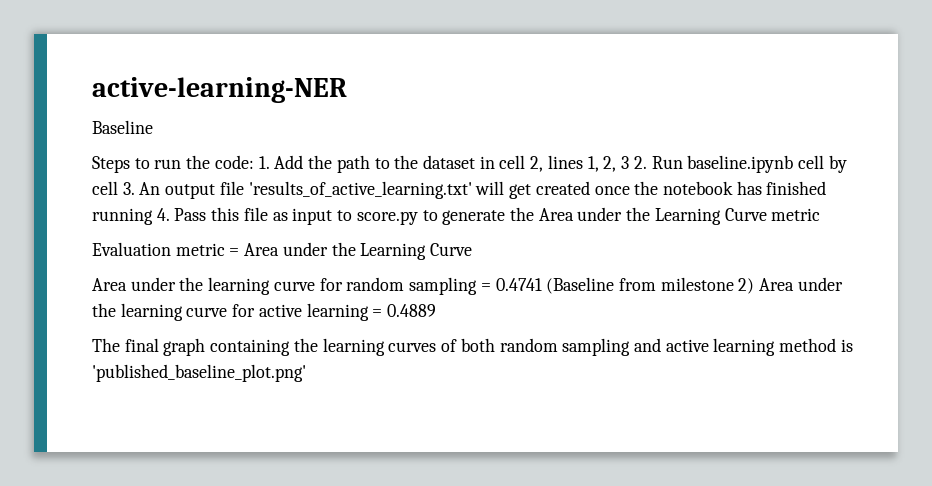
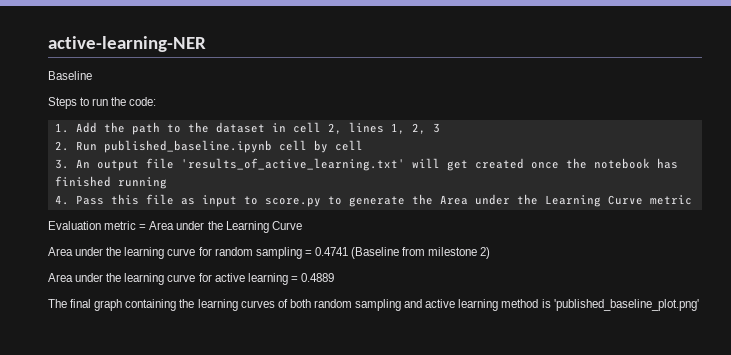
- Steps to run the code: 1. Add the path to the dataset in cell 2, lines 1, 2, 3 2. Run baseline.ipynb cell by cell 3. An output file 'results_of_active_learning.txt' will get created once the notebook has finished running 4. Pass this file as input to score.py to generate the Area under the Learning Curve metric
+ Steps to run the code:
+ 1. Add the path to the dataset in cell 2, lines 1, 2, 3
+ 2. Run published_baseline.ipynb cell by cell
+ 3. An output file 'results_of_active_learning.txt' will get created once the notebook has finished running
+ 4. Pass this file as input to score.py to generate the Area under the Learning Curve metric
- Area under the learning curve for random sampling = 0.4741 (Baseline from milestone 2) Area under the learning curve for active learning = 0.4889
+ Area under the learning curve for random sampling = 0.4741 (Baseline from milestone 2)
+ Area under the learning curve for active learning = 0.4889

